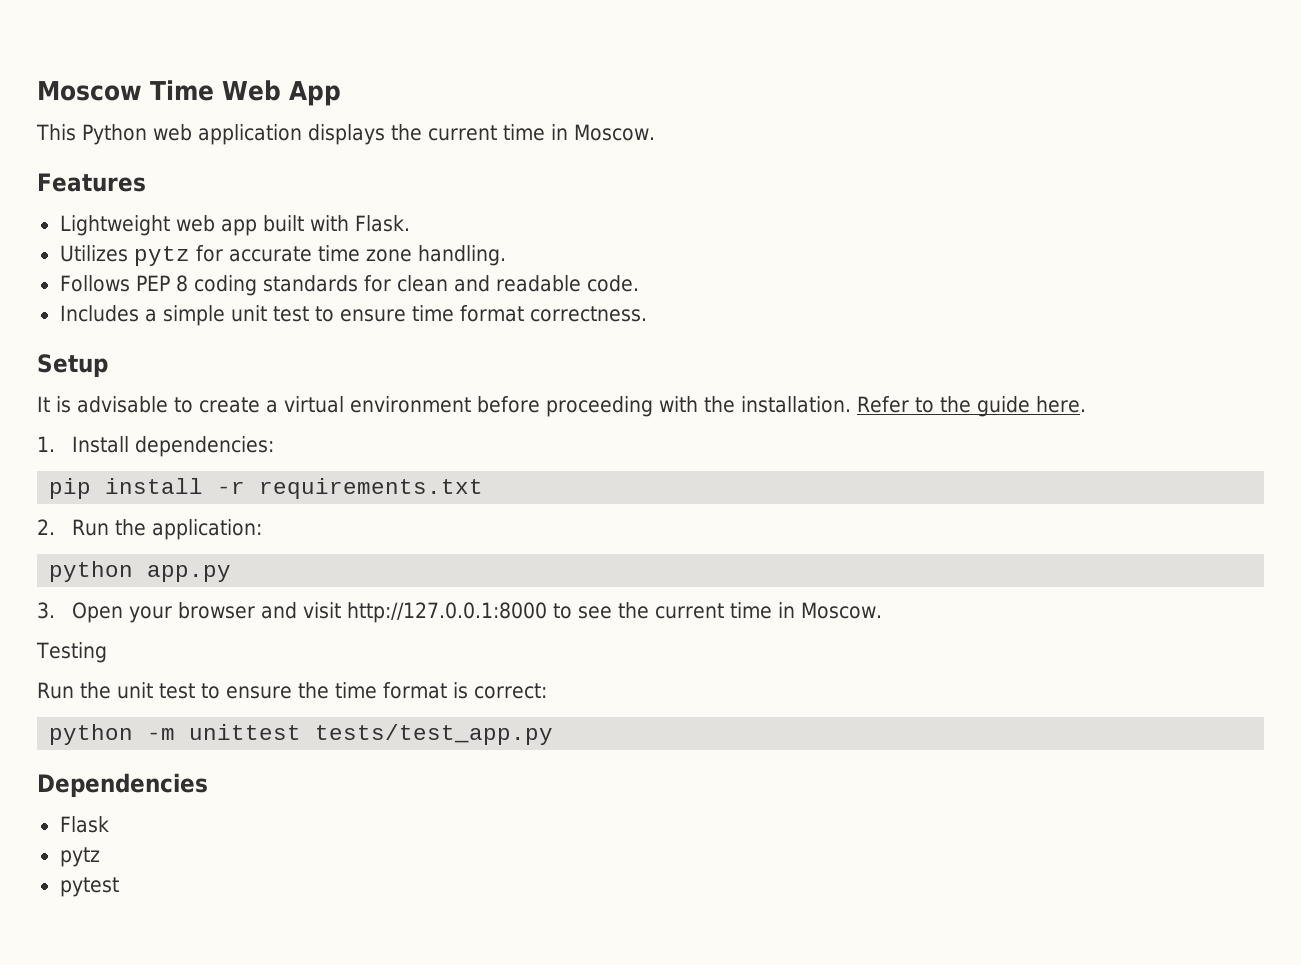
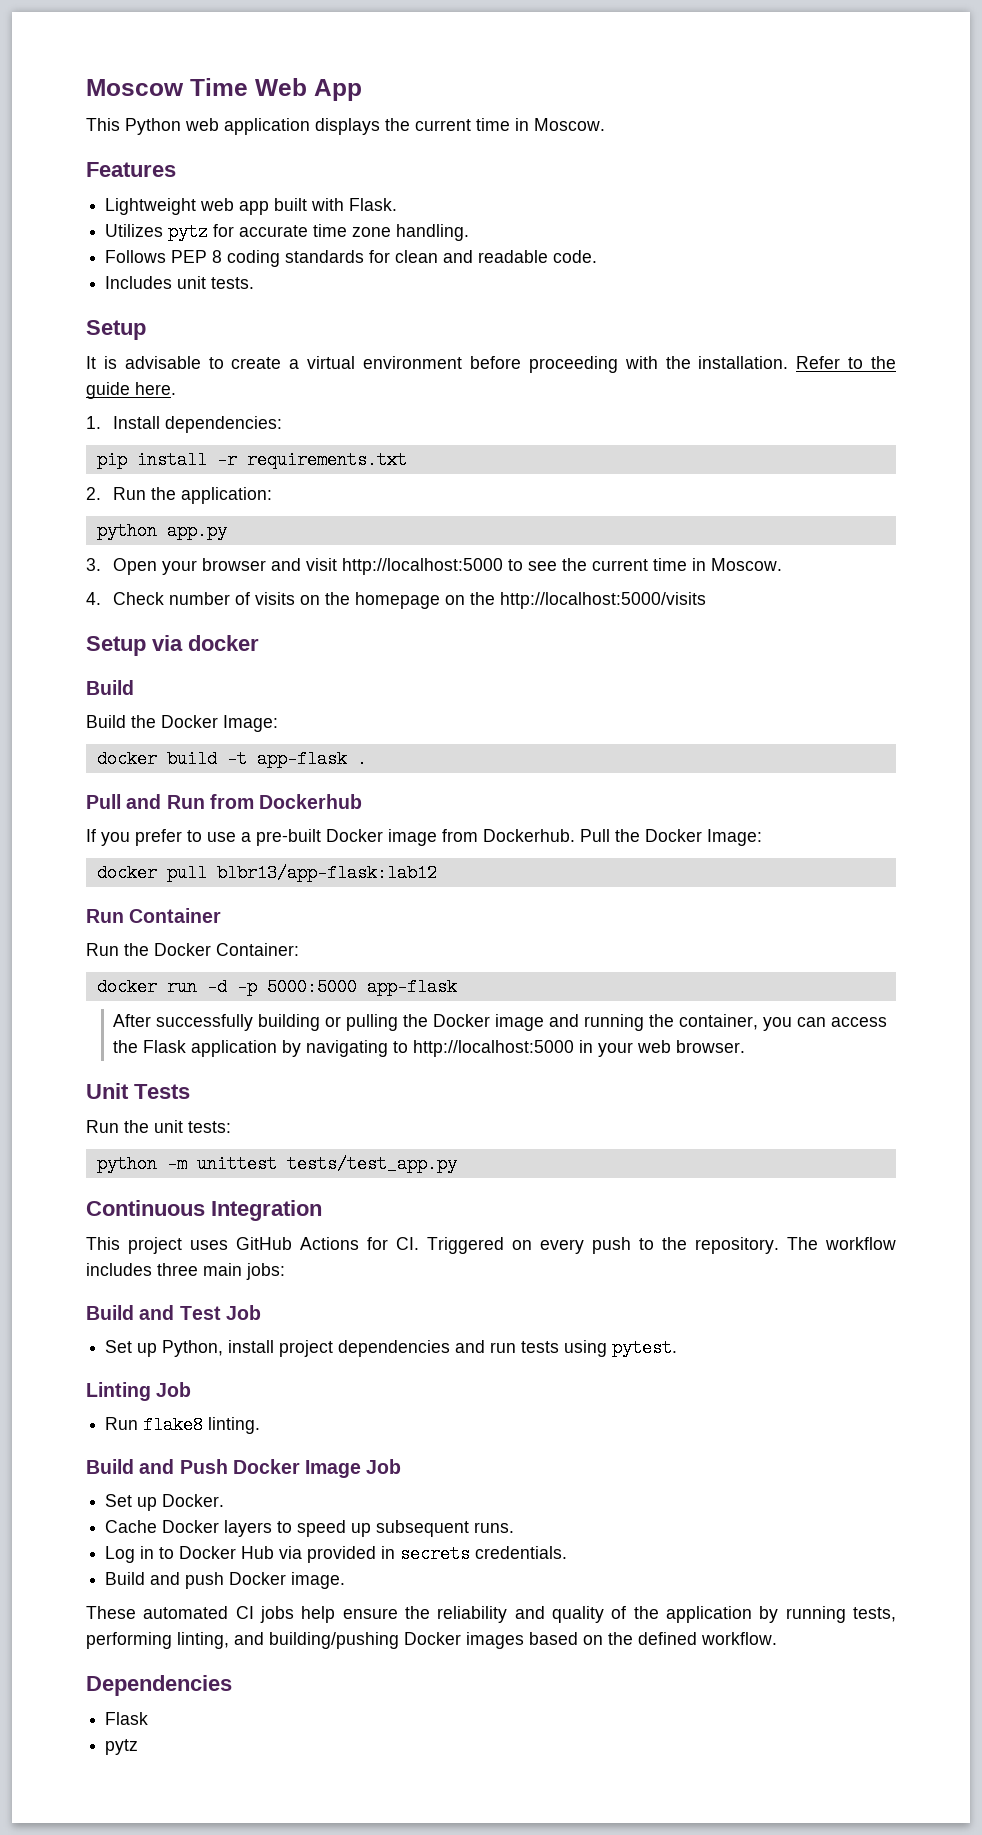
- Includes a simple unit test to ensure time format correctness.
+ Includes unit tests.
- 3. Open your browser and visit http://127.0.0.1:8000 to see the current time in Moscow.
+ 3. Open your browser and visit http://localhost:5000 to see the current time in Moscow.
- Testing
- Run the unit test to ensure the time format is correct:
+ 4. Check number of visits on the homepage on the http://localhost:5000/visits
+ Setup via docker
+ Build
+ Build the Docker Image:
+ docker build -t app-flask .
+ Pull and Run from Dockerhub
+ If you prefer to use a pre-built Docker image from Dockerhub. Pull the Docker Image:
+ docker pull blbr13/app-flask:lab12
+ Run Container
+ Run the Docker Container:
+ docker run -d -p 5000:5000 app-flask
+ After successfully building or pulling the Docker image and running the container, you can access the Flask application by navigating to http://localhost:5000 in your web browser.
+ Unit Tests
+ Run the unit tests:
  python -m unittest tests/test_app.py
+ Continuous Integration
+ This project uses GitHub Actions for CI. Triggered on every push to the repository. The workflow includes three main jobs:
+ Build and Test Job
+ Set up Python, install project dependencies and run tests using pytest.
+ Linting Job
+ Run flake8 linting.
+ Build and Push Docker Image Job
+ Set up Docker.
+ Cache Docker layers to speed up subsequent runs.
+ Log in to Docker Hub via provided in secrets credentials.
+ Build and push Docker image.
+ These automated CI jobs help ensure the reliability and quality of the application by running tests, performing linting, and building/pushing Docker images based on the defined workflow.
- pytest

